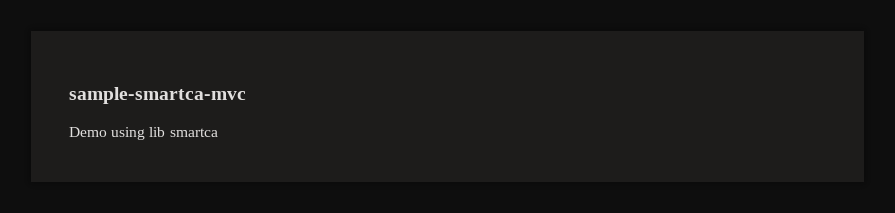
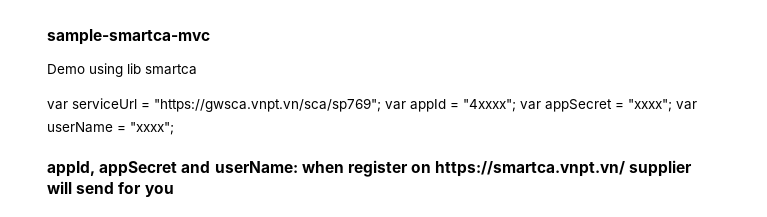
+ var serviceUrl = "https://gwsca.vnpt.vn/sca/sp769"; var appId = "4xxxx"; var appSecret = "xxxx"; var userName = "xxxx";
+ appId, appSecret and userName: when register on https://smartca.vnpt.vn/ supplier will send for you

